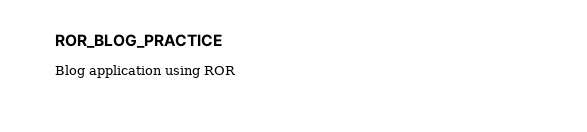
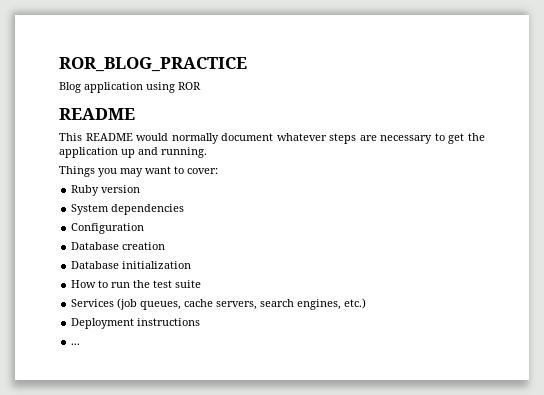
  Blog application using ROR
+ README
+ This README would normally document whatever steps are necessary to get the application up and running.
+ Things you may want to cover:
+ Ruby version
+ System dependencies
+ Configuration
+ Database creation
+ Database initialization
+ How to run the test suite
+ Services (job queues, cache servers, search engines, etc.)
+ Deployment instructions
+ ...

